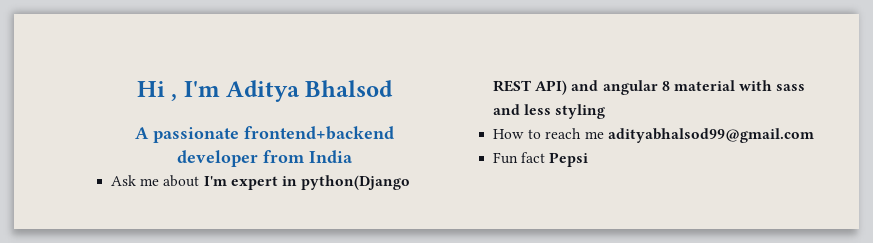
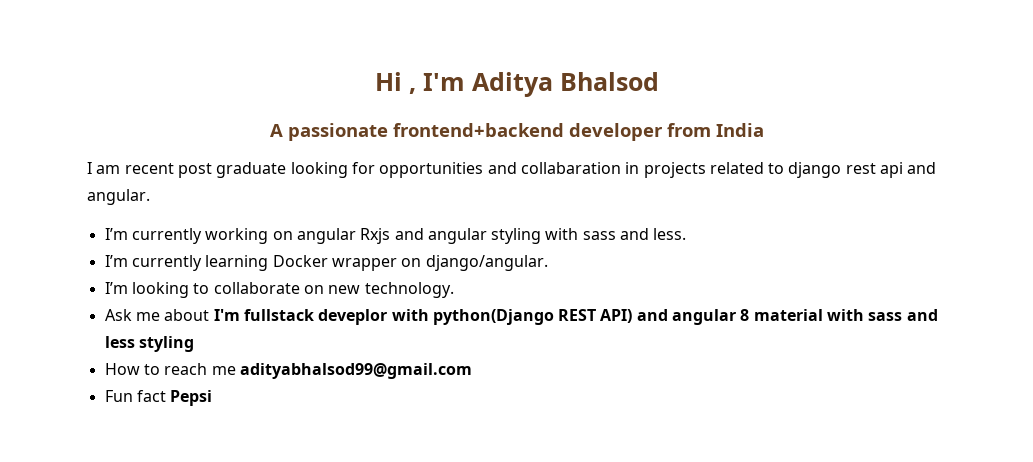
+ I am recent post graduate looking for opportunities and collabaration in projects related to django rest api and angular.
+ I’m currently working on angular Rxjs and angular styling with sass and less.
+ I’m currently learning Docker wrapper on django/angular.
+ I’m looking to collaborate on new technology.
- Ask me about I'm expert in python(Django REST API) and angular 8 material with sass and less styling
+ Ask me about I'm fullstack deveplor with python(Django REST API) and angular 8 material with sass and less styling

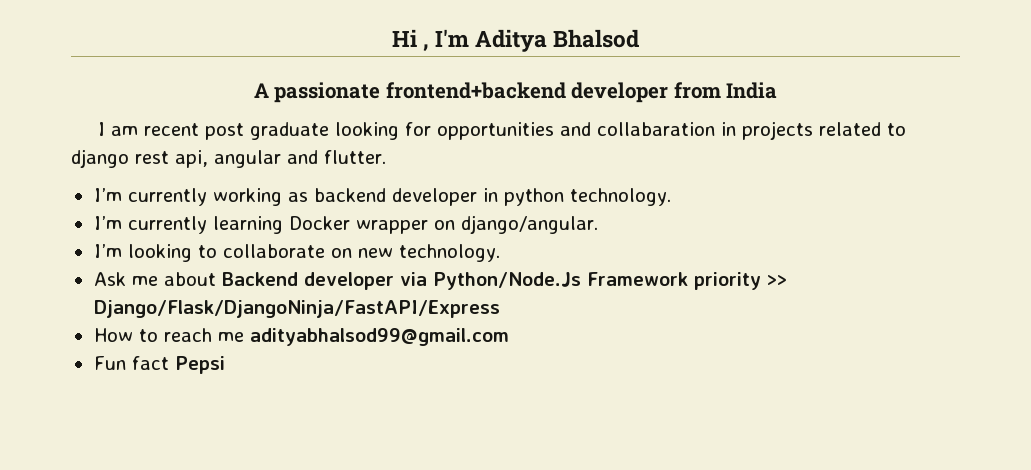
- I am recent post graduate looking for opportunities and collabaration in projects related to django rest api and angular.
+ I am recent post graduate looking for opportunities and collabaration in projects related to django rest api, angular and flutter.
- I’m currently working on angular Rxjs and angular styling with sass and less.
+ I’m currently working as backend developer in python technology.
- Ask me about I'm fullstack deveplor with python(Django REST API) and angular 8 material with sass and less styling
+ Ask me about Backend developer via Python/Node.Js Framework priority >> Django/Flask/DjangoNinja/FastAPI/Express

